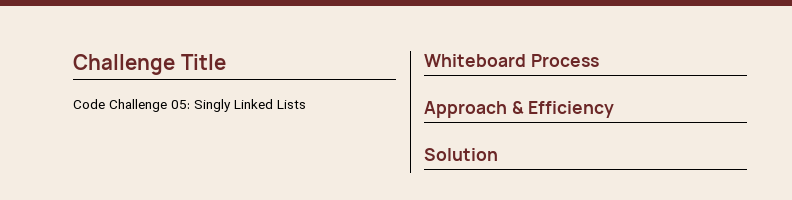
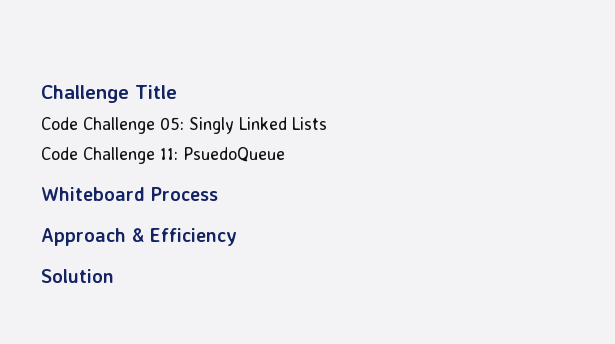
+ Code Challenge 11: PsuedoQueue

